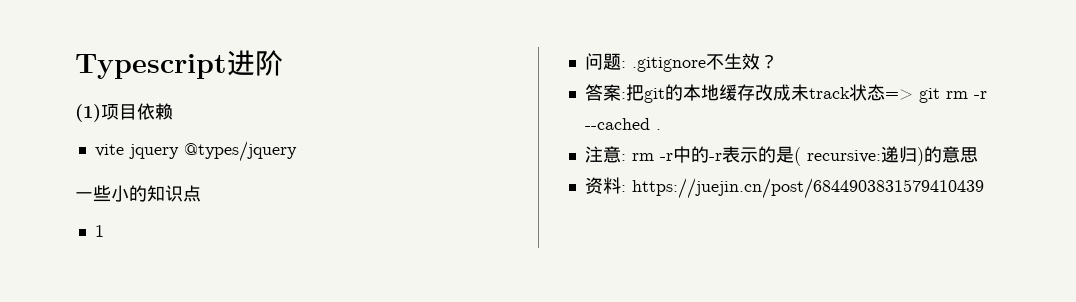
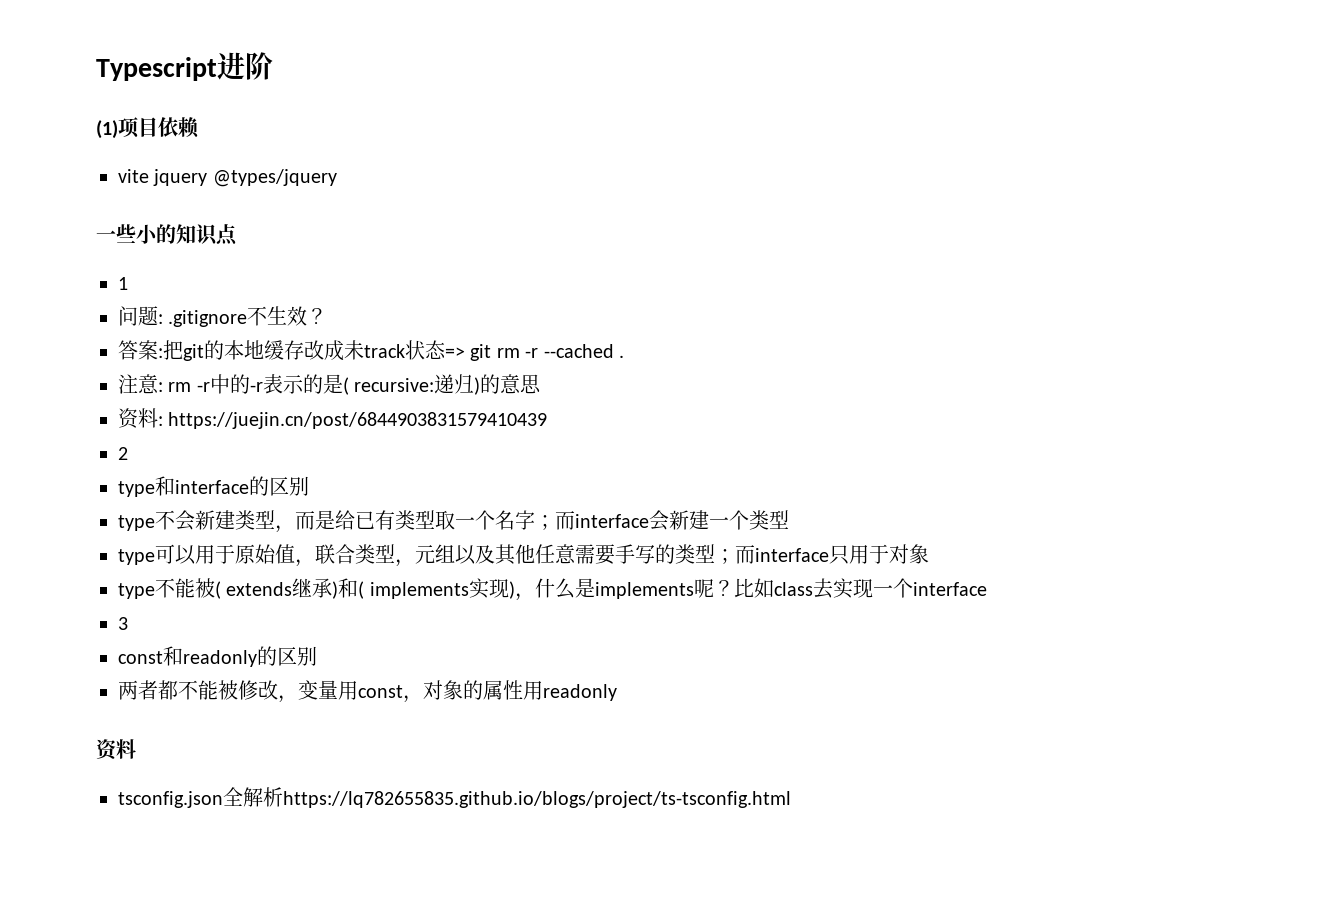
+ 2
+ type和interface的区别
+ type不会新建类型，而是给已有类型取一个名字；而interface会新建一个类型
+ type可以用于原始值，联合类型，元组以及其他任意需要手写的类型；而interface只用于对象
+ type不能被( extends继承)和( implements实现)，什么是implements呢？比如class去实现一个interface
+ 3
+ const和readonly的区别
+ 两者都不能被修改，变量用const，对象的属性用readonly
+ 资料
+ tsconfig.json全解析https://lq782655835.github.io/blogs/project/ts-tsconfig.html

